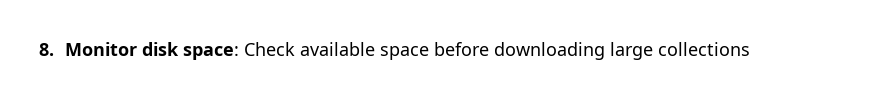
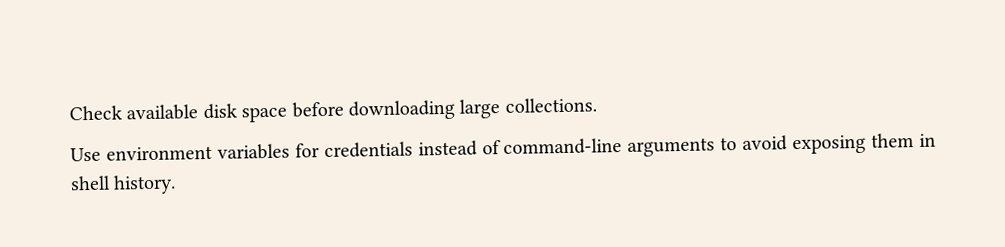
- 8. Monitor disk space: Check available space before downloading large collections
+ Check available disk space before downloading large collections.
+ Use environment variables for credentials instead of command-line arguments to avoid exposing them in shell history.

